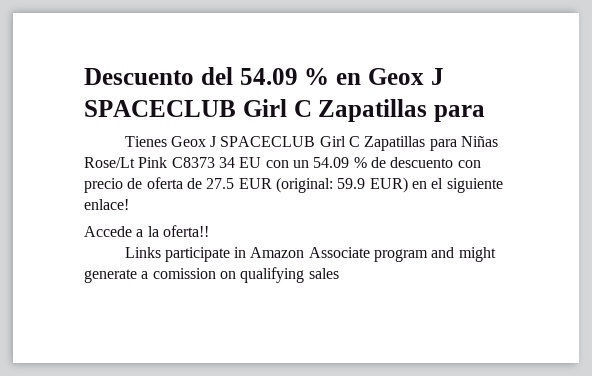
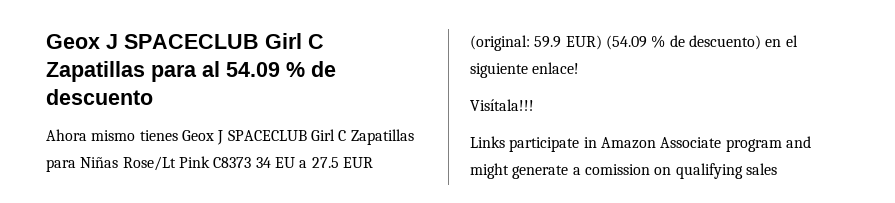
- Descuento del 54.09 % en Geox J SPACECLUB Girl C Zapatillas para
- Tienes Geox J SPACECLUB Girl C Zapatillas para Niñas Rose/Lt Pink C8373 34 EU con un 54.09 % de descuento con precio de oferta de 27.5 EUR (original: 59.9 EUR) en el siguiente enlace!
+ Geox J SPACECLUB Girl C Zapatillas para al 54.09 % de descuento
+ Ahora mismo tienes Geox J SPACECLUB Girl C Zapatillas para Niñas Rose/Lt Pink C8373 34 EU a 27.5 EUR (original: 59.9 EUR) (54.09 % de descuento) en el siguiente enlace!
- Accede a la oferta!!
+ Visítala!!!

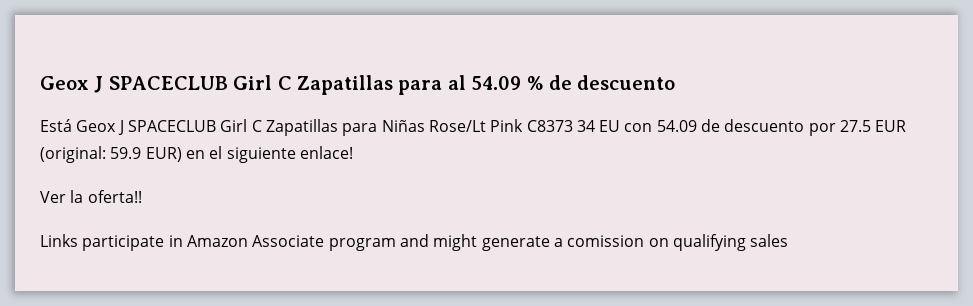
- Ahora mismo tienes Geox J SPACECLUB Girl C Zapatillas para Niñas Rose/Lt Pink C8373 34 EU a 27.5 EUR (original: 59.9 EUR) (54.09 % de descuento) en el siguiente enlace!
+ Está Geox J SPACECLUB Girl C Zapatillas para Niñas Rose/Lt Pink C8373 34 EU con 54.09 de descuento por 27.5 EUR (original: 59.9 EUR) en el siguiente enlace!
- Visítala!!!
+ Ver la oferta!!

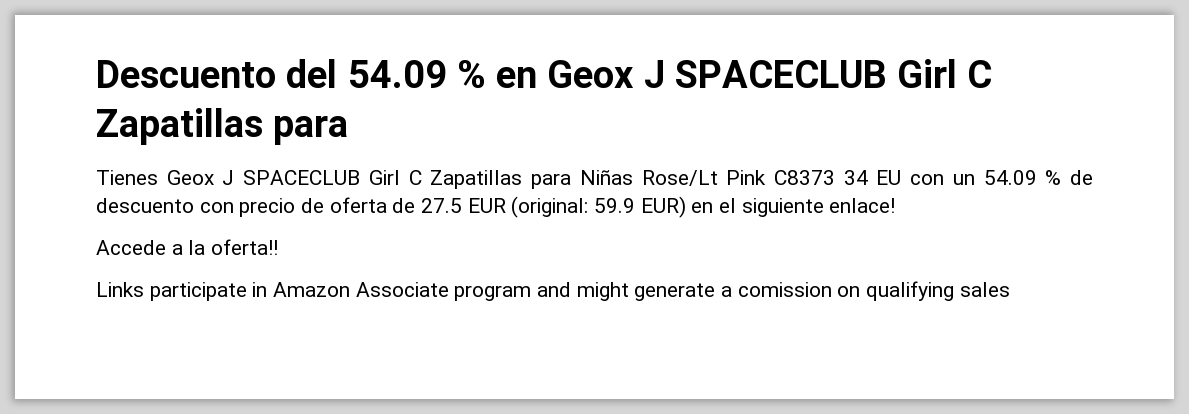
- Geox J SPACECLUB Girl C Zapatillas para al 54.09 % de descuento
- Está Geox J SPACECLUB Girl C Zapatillas para Niñas Rose/Lt Pink C8373 34 EU con 54.09 de descuento por 27.5 EUR (original: 59.9 EUR) en el siguiente enlace!
+ Descuento del 54.09 % en Geox J SPACECLUB Girl C Zapatillas para
+ Tienes Geox J SPACECLUB Girl C Zapatillas para Niñas Rose/Lt Pink C8373 34 EU con un 54.09 % de descuento con precio de oferta de 27.5 EUR (original: 59.9 EUR) en el siguiente enlace!
- Ver la oferta!!
+ Accede a la oferta!!

